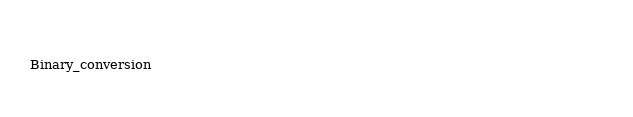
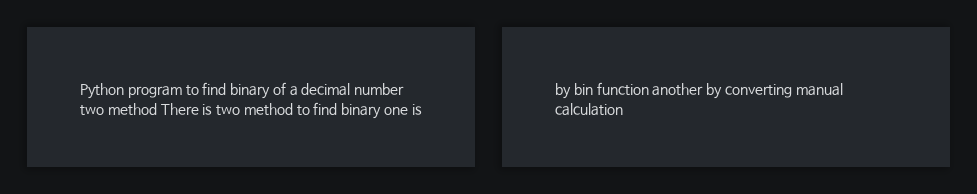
- Binary_conversion
+ Python program to find binary of a decimal number two method There is two method to find binary one is by bin function another by converting manual calculation

